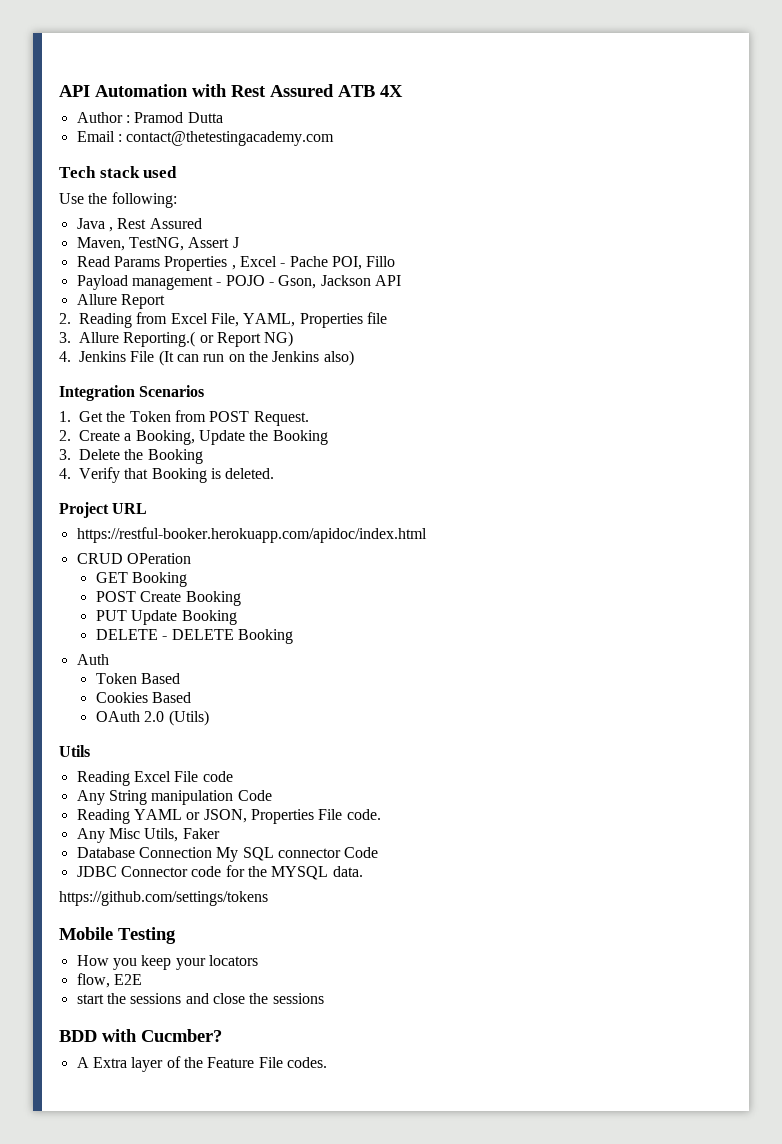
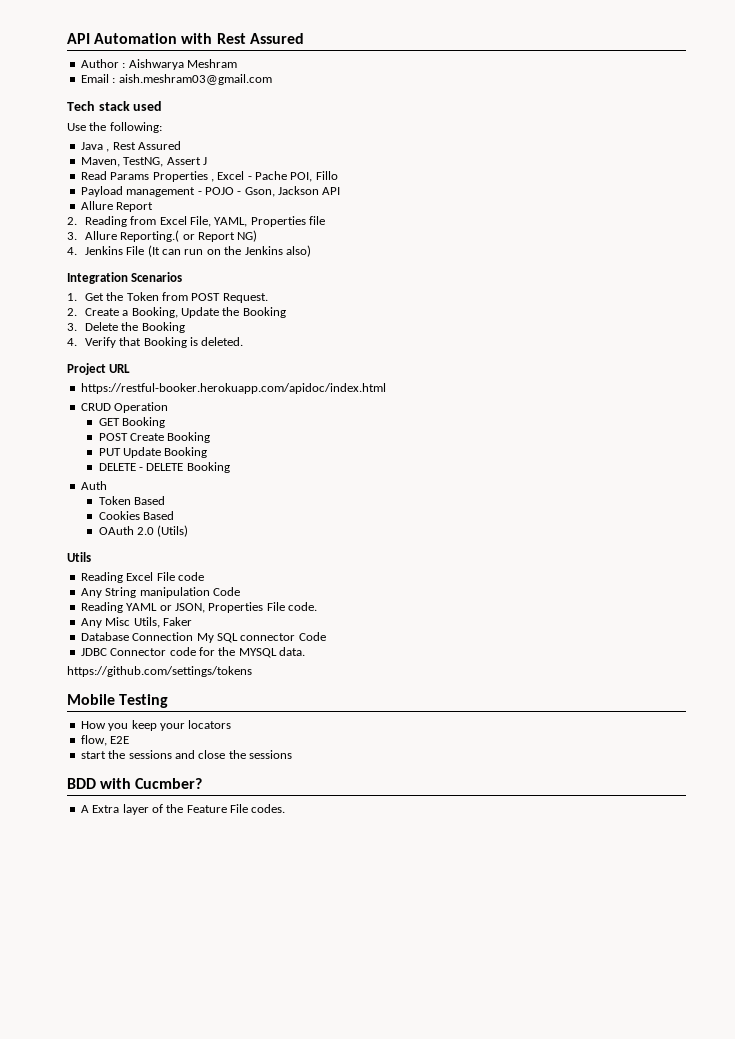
- API Automation with Rest Assured ATB 4X
+ API Automation with Rest Assured
- Author : Pramod Dutta
+ Author : Aishwarya Meshram
- Email : contact@thetestingacademy.com
+ Email : aish.meshram03@gmail.com
- CRUD OPeration
+ CRUD Operation

